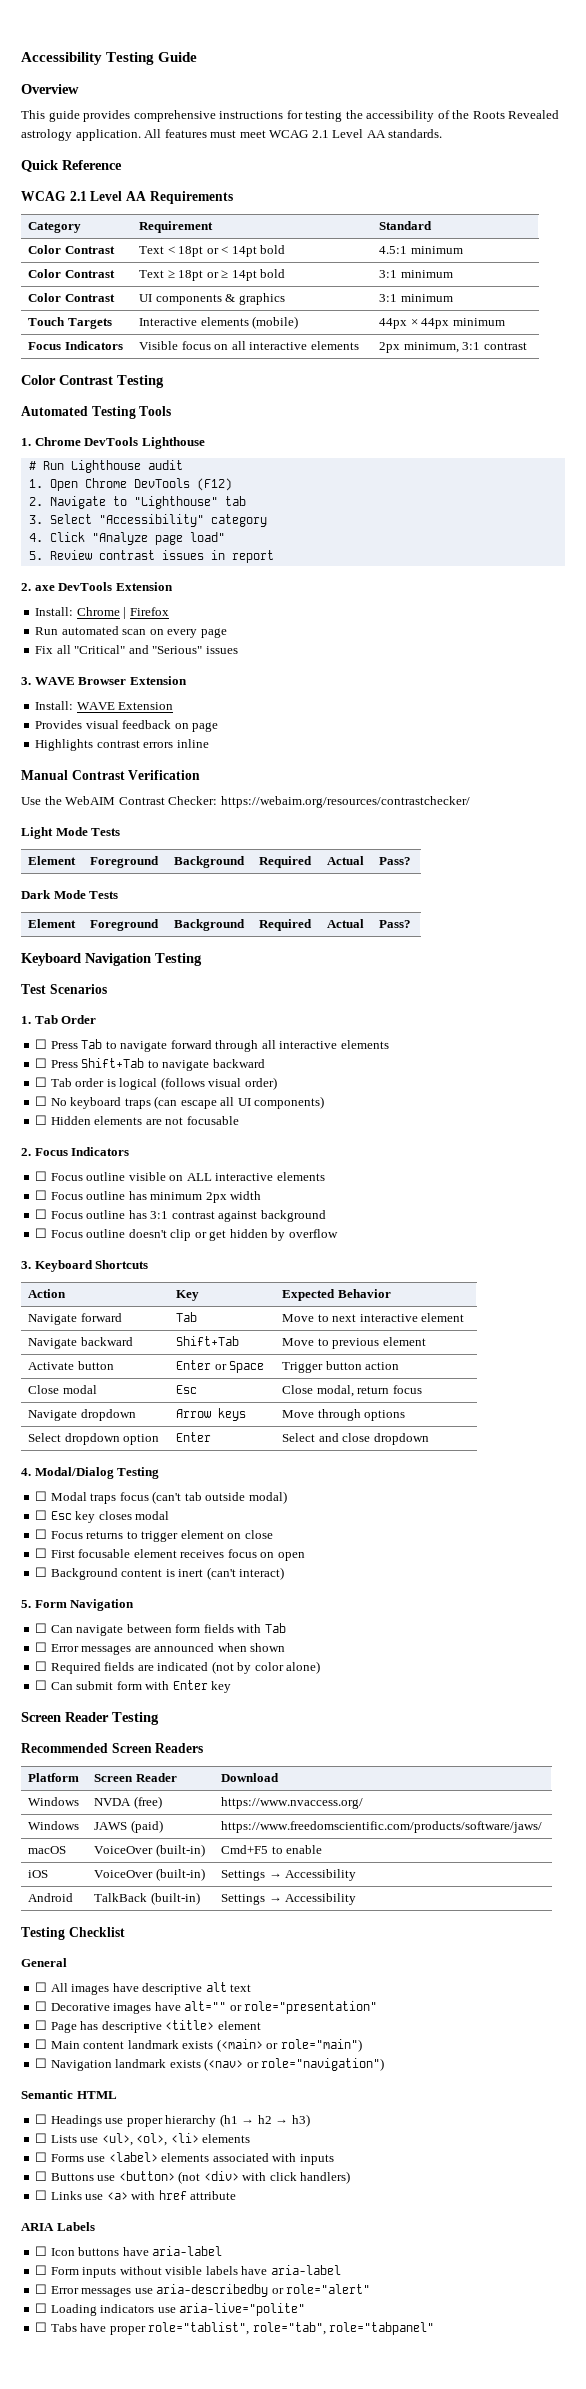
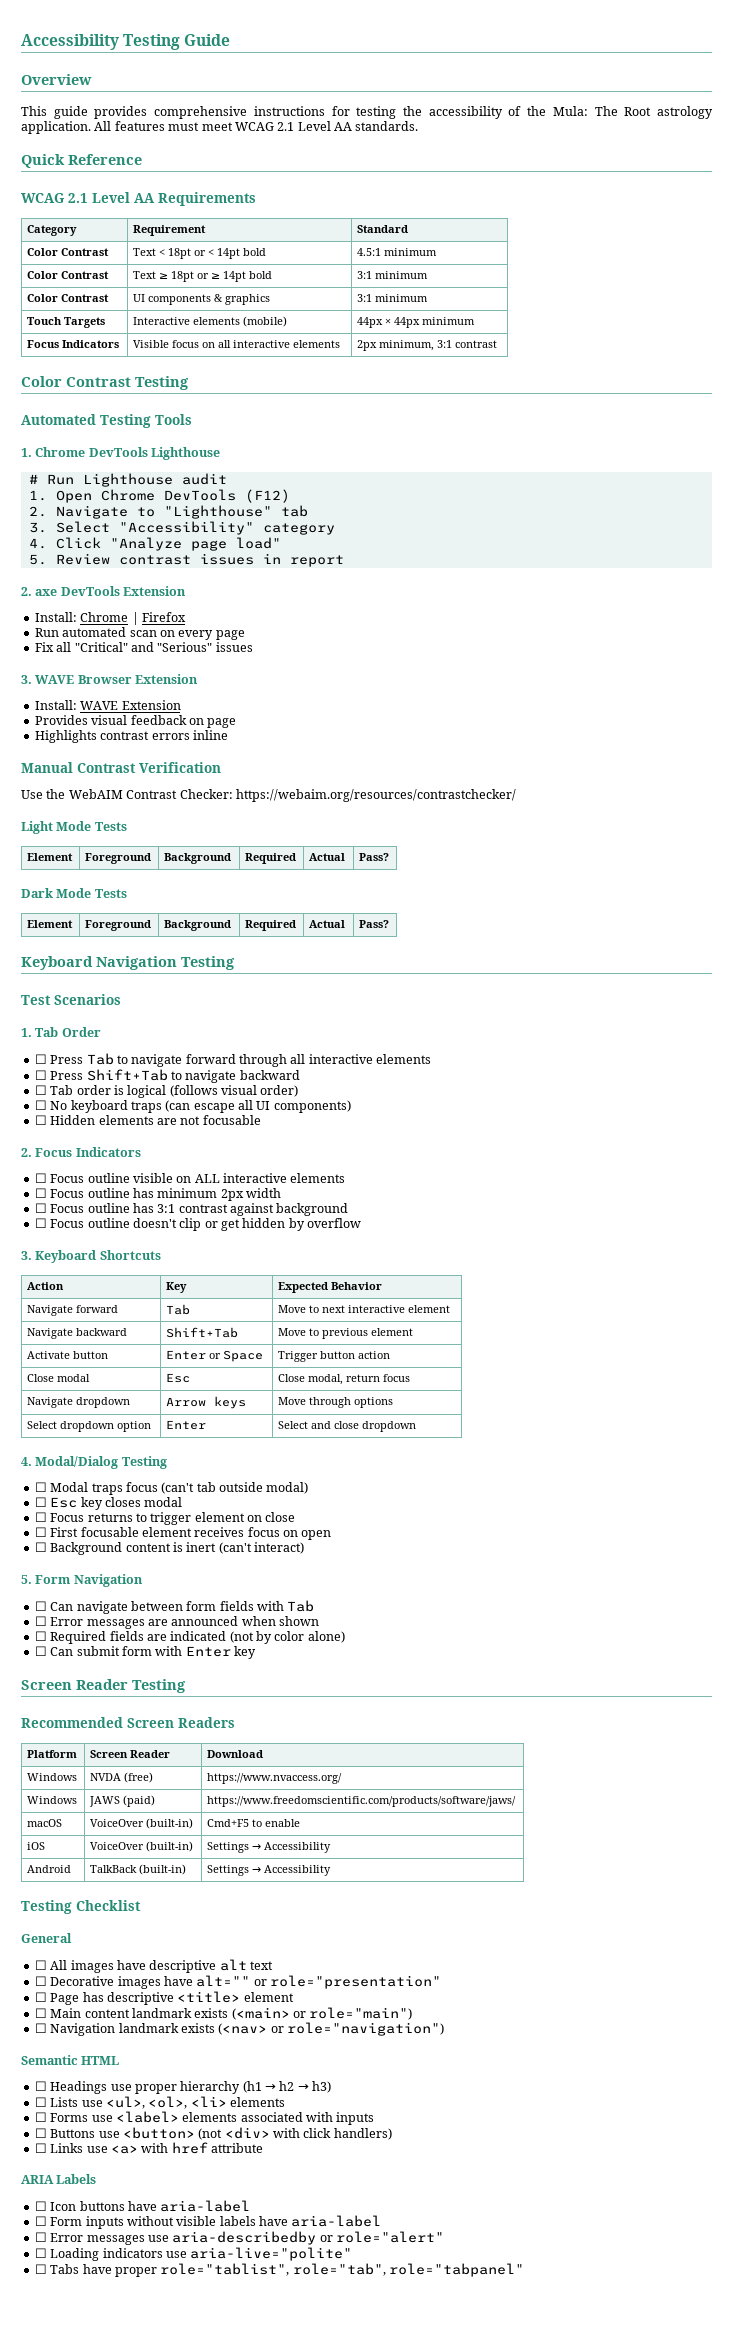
- This guide provides comprehensive instructions for testing the accessibility of the Roots Revealed astrology application.
+ This guide provides comprehensive instructions for testing the accessibility of the Mula: The Root astrology application.

